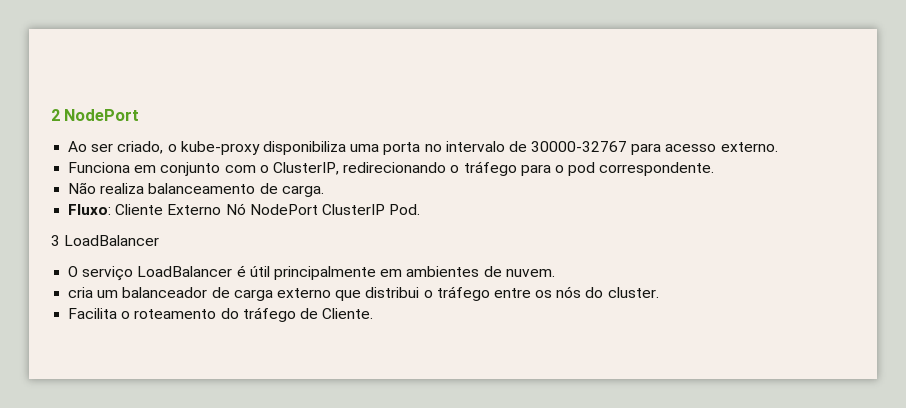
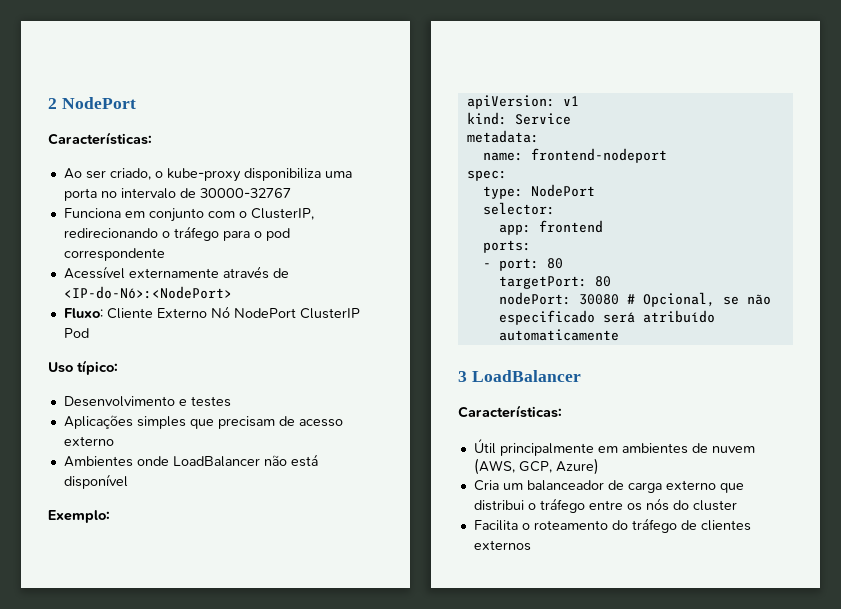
  2 NodePort
+ Características:
- Ao ser criado, o kube-proxy disponibiliza uma porta no intervalo de 30000-32767 para acesso externo.
+ Ao ser criado, o kube-proxy disponibiliza uma porta no intervalo de 30000-32767
- Funciona em conjunto com o ClusterIP, redirecionando o tráfego para o pod correspondente.
- Não realiza balanceamento de carga.
+ Funciona em conjunto com o ClusterIP, redirecionando o tráfego para o pod correspondente
+ Acessível externamente através de <IP-do-Nó>:<NodePort>
- Fluxo: Cliente Externo Nó NodePort ClusterIP Pod.
+ Fluxo: Cliente Externo Nó NodePort ClusterIP Pod
+ Uso típico:
+ Desenvolvimento e testes
+ Aplicações simples que precisam de acesso externo
+ Ambientes onde LoadBalancer não está disponível
+ Exemplo:
+ apiVersion: v1
+ kind: Service
+ metadata:
+ name: frontend-nodeport
+ spec:
+ type: NodePort
+ selector:
+ app: frontend
+ ports:
+ - port: 80
+ targetPort: 80
+ nodePort: 30080 # Opcional, se não especificado será atribuído automaticamente
  3 LoadBalancer
- O serviço LoadBalancer é útil principalmente em ambientes de nuvem.
- cria um balanceador de carga externo que distribui o tráfego entre os nós do cluster.
+ Características:
+ Útil principalmente em ambientes de nuvem (AWS, GCP, Azure)
+ Cria um balanceador de carga externo que distribui o tráfego entre os nós do cluster
- Facilita o roteamento do tráfego de Cliente.
+ Facilita o roteamento do tráfego de clientes externos

